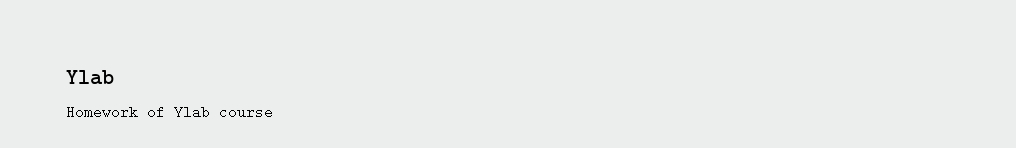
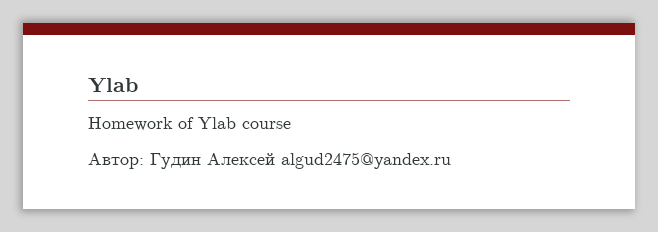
+ Автор: Гудин Алексей algud2475@yandex.ru

